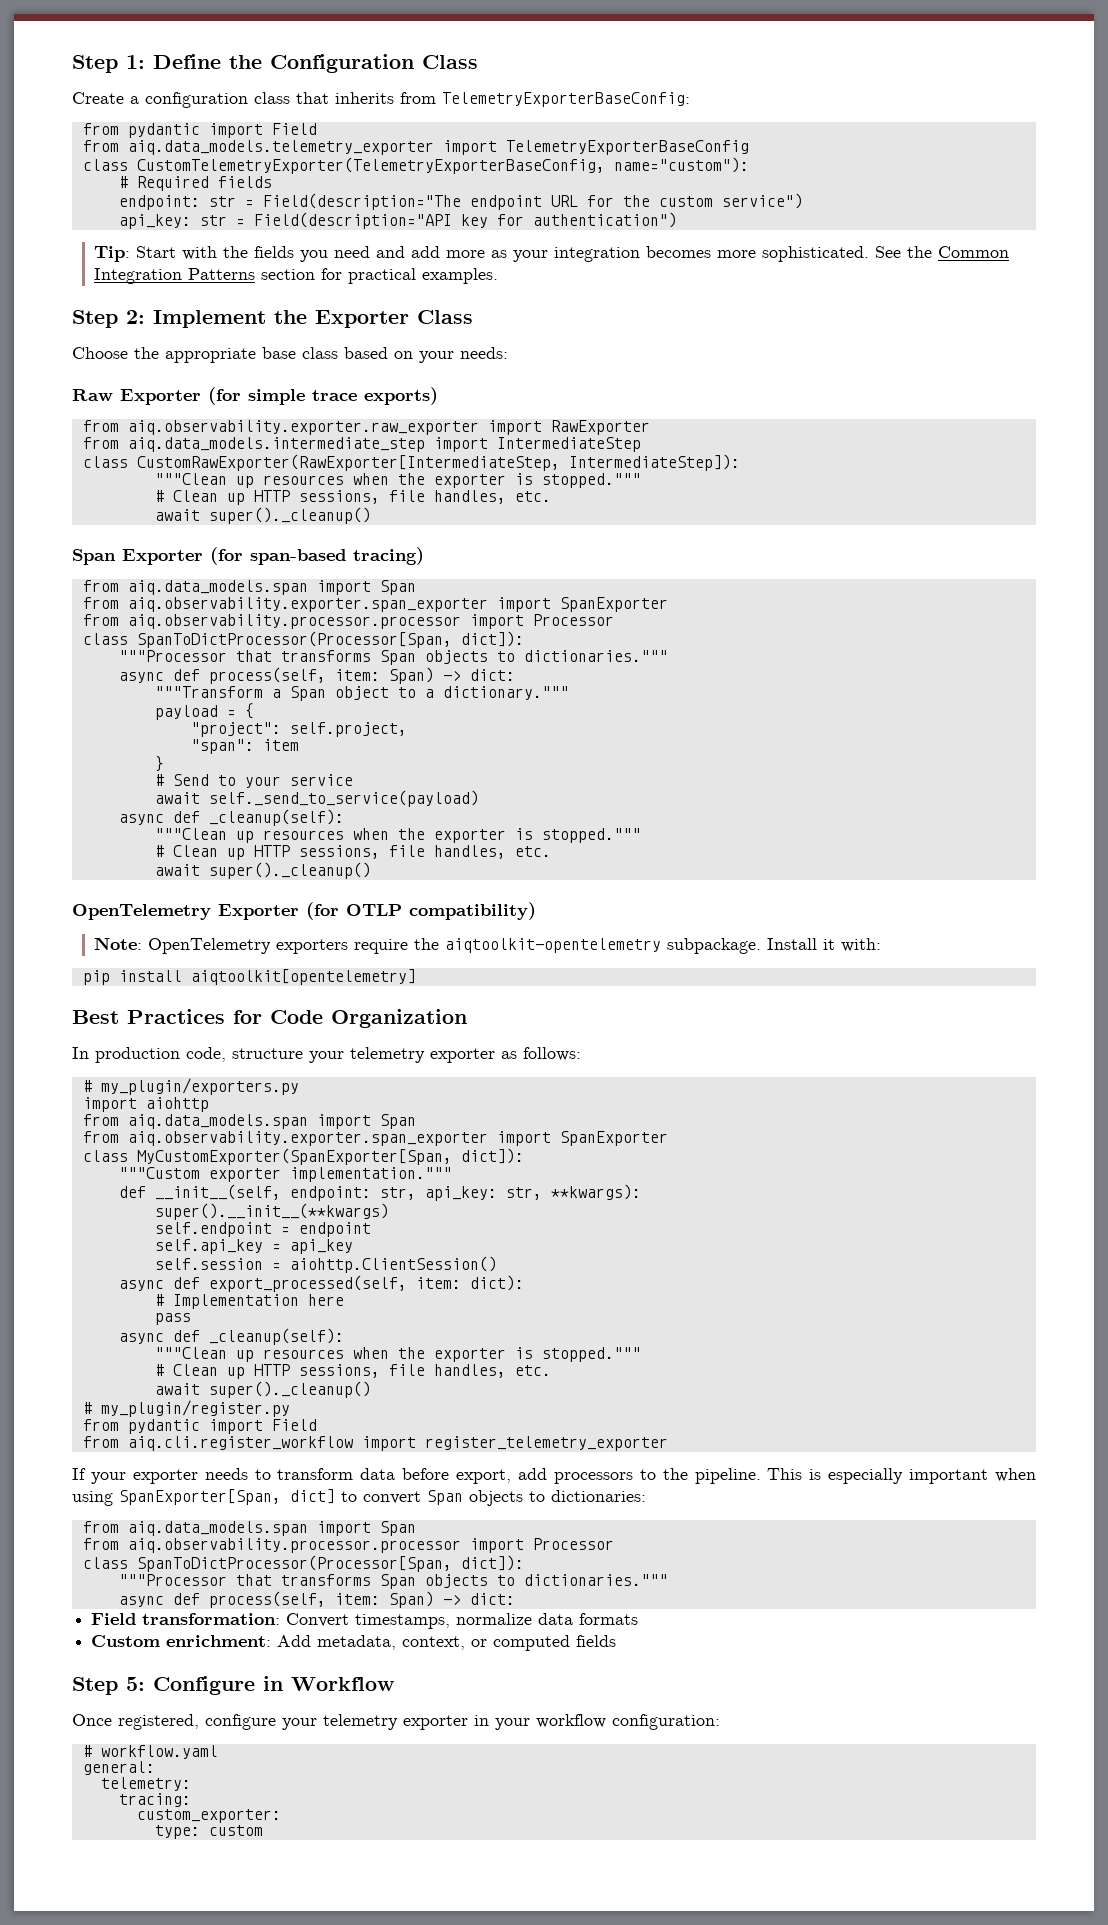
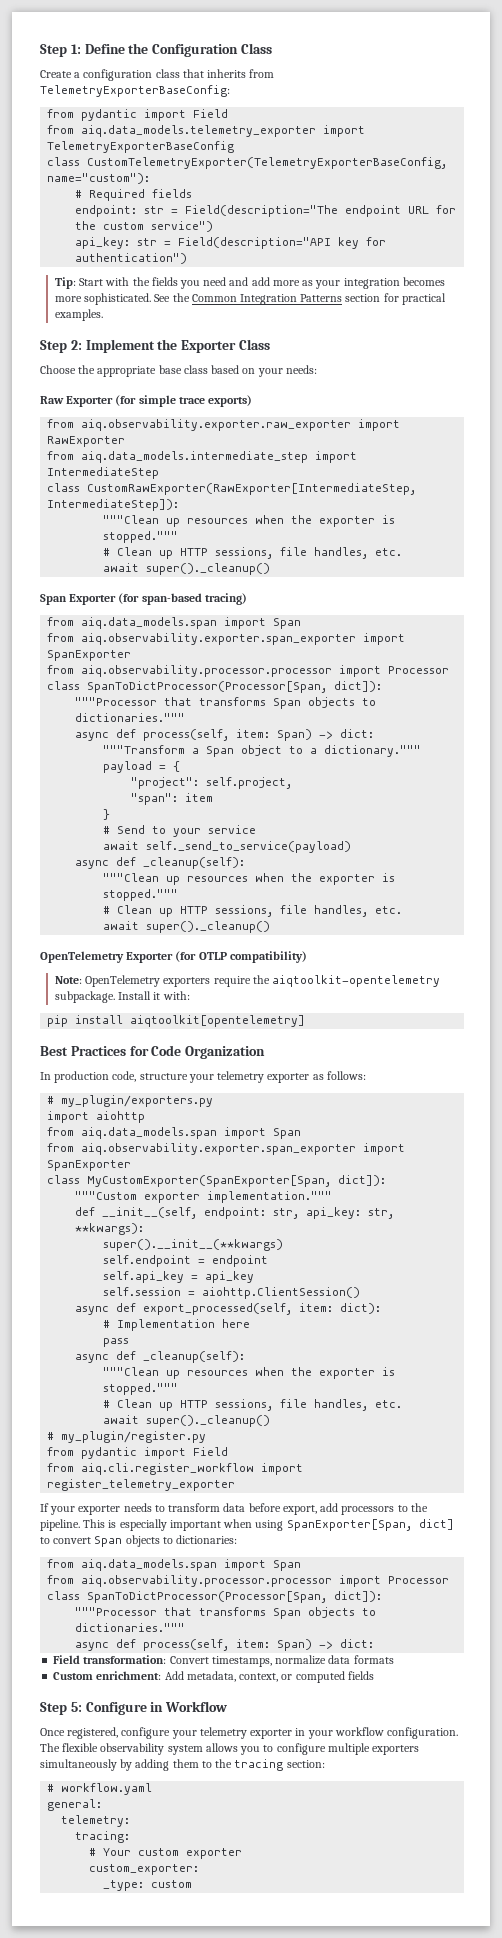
- Once registered, configure your telemetry exporter in your workflow configuration:
+ Once registered, configure your telemetry exporter in your workflow configuration. The flexible observability system allows you to configure multiple exporters simultaneously by adding them to the tracing section:
+ # Your custom exporter
- type: custom
+ _type: custom

